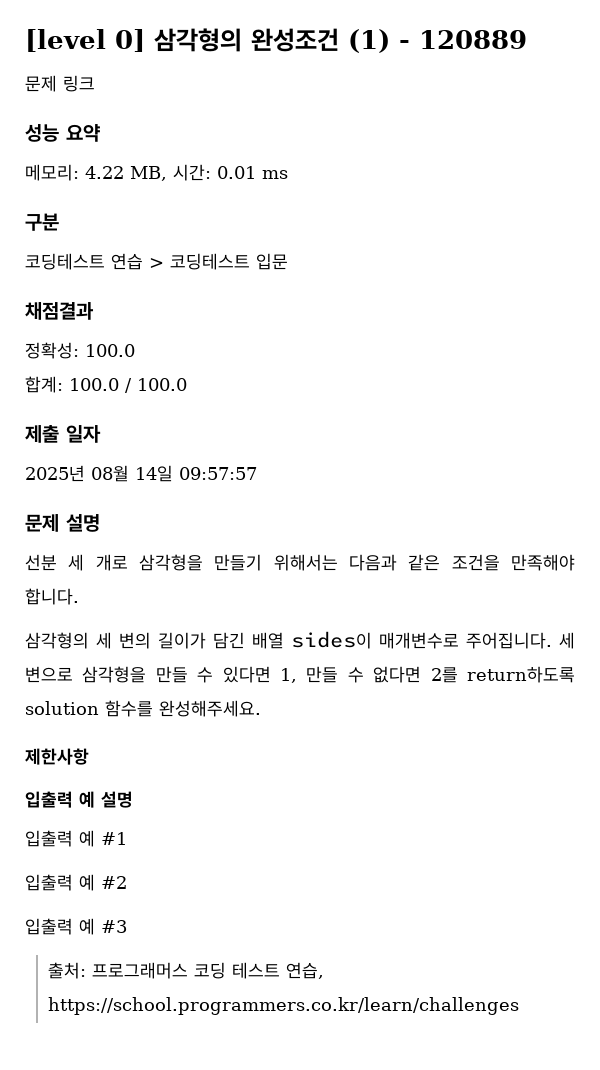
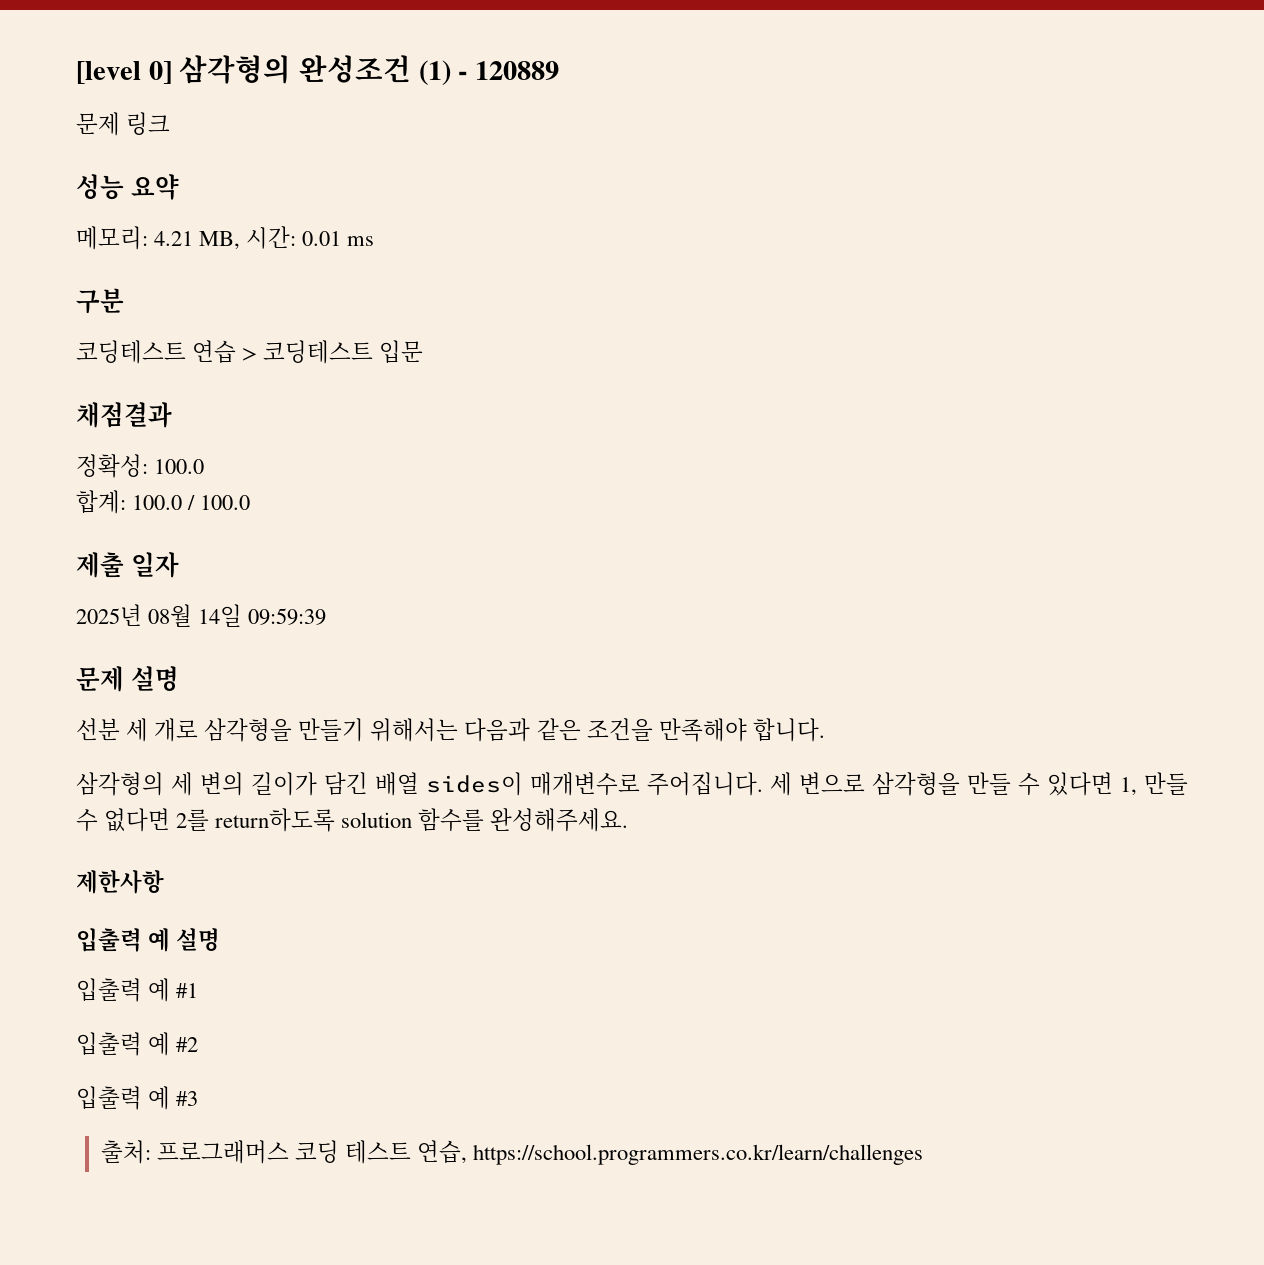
- 메모리: 4.22 MB, 시간: 0.01 ms
+ 메모리: 4.21 MB, 시간: 0.01 ms
- 2025년 08월 14일 09:57:57
+ 2025년 08월 14일 09:59:39

